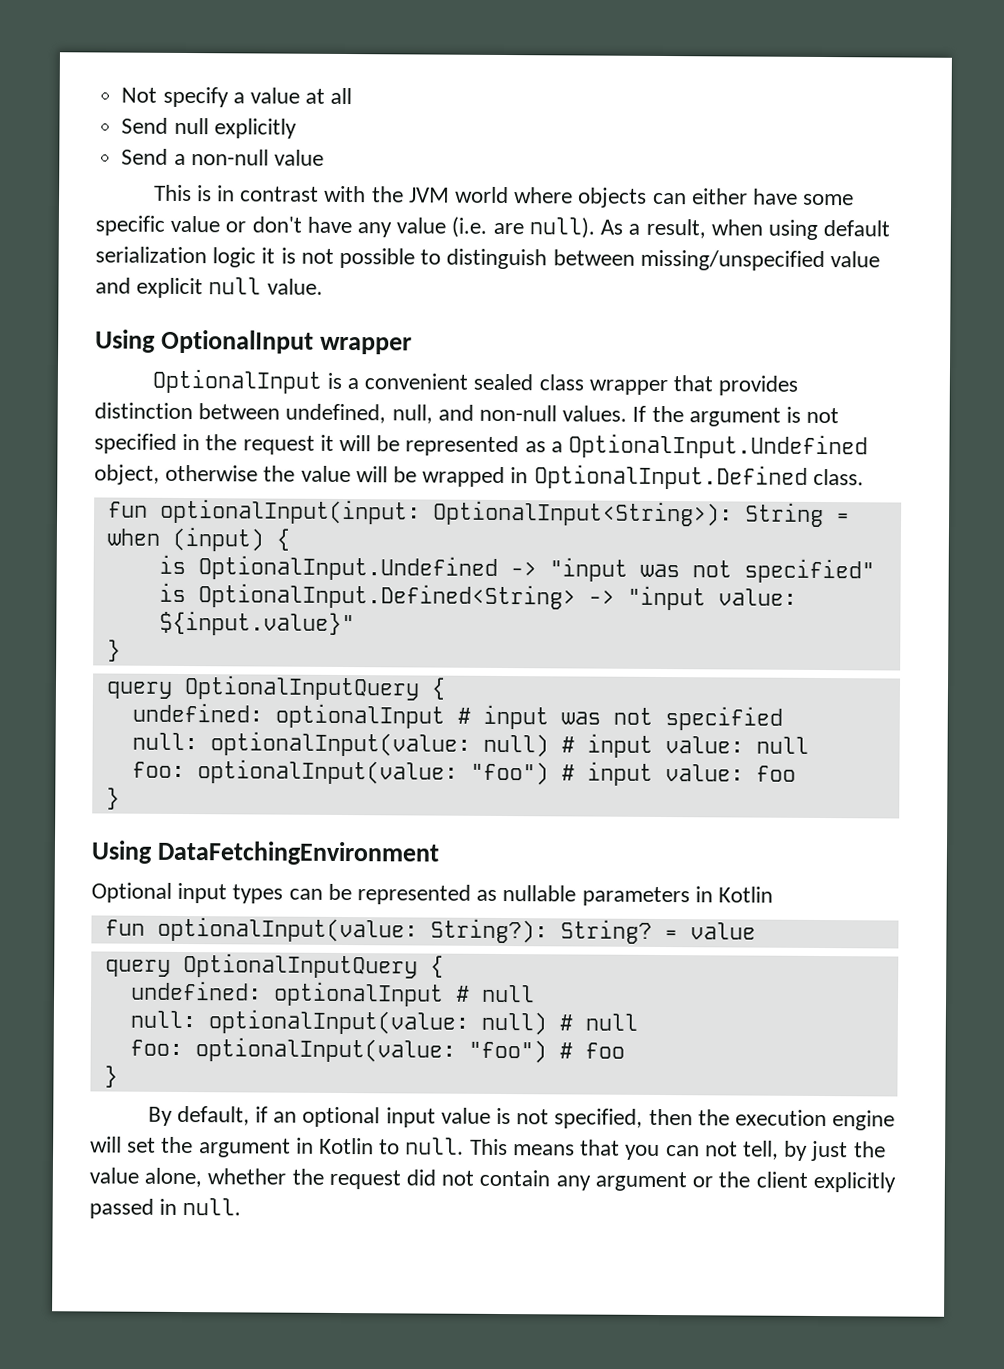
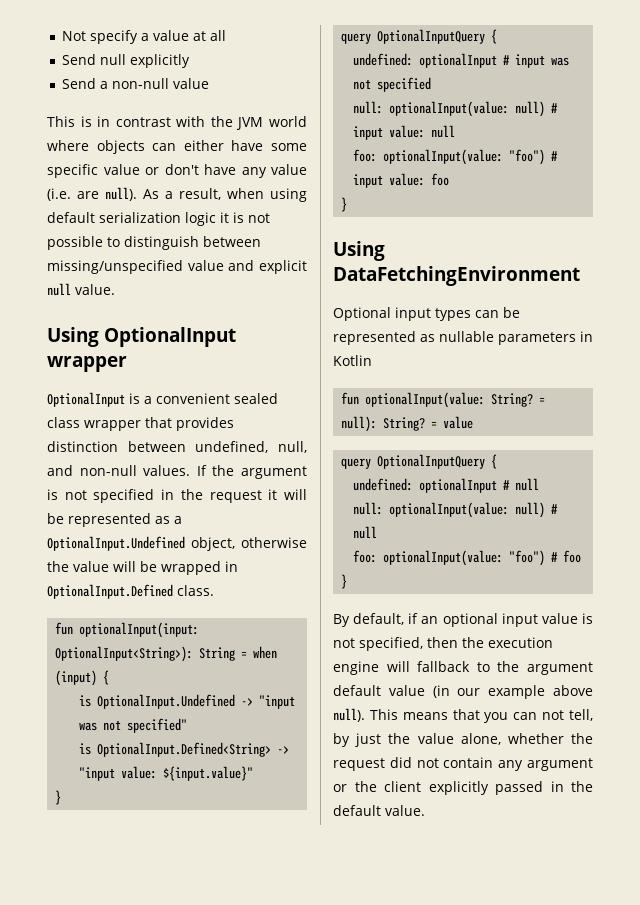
- fun optionalInput(value: String?): String?
+ fun optionalInput(value: String? = null): String?
- By default, if an optional input value is not specified, then the execution engine will set the argument in Kotlin to null.
+ By default, if an optional input value is not specified, then the execution engine will fallback to the argument default value (in our example above null).
- This means that you can not tell, by just the value alone, whether the request did not contain any argument or the client explicitly passed in null.
+ This means that you can not tell, by just the value alone, whether the request did not contain any argument or the client explicitly passed in the default value.

